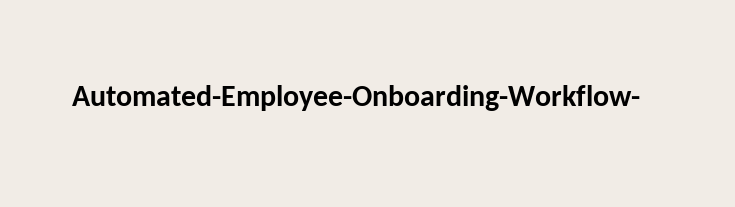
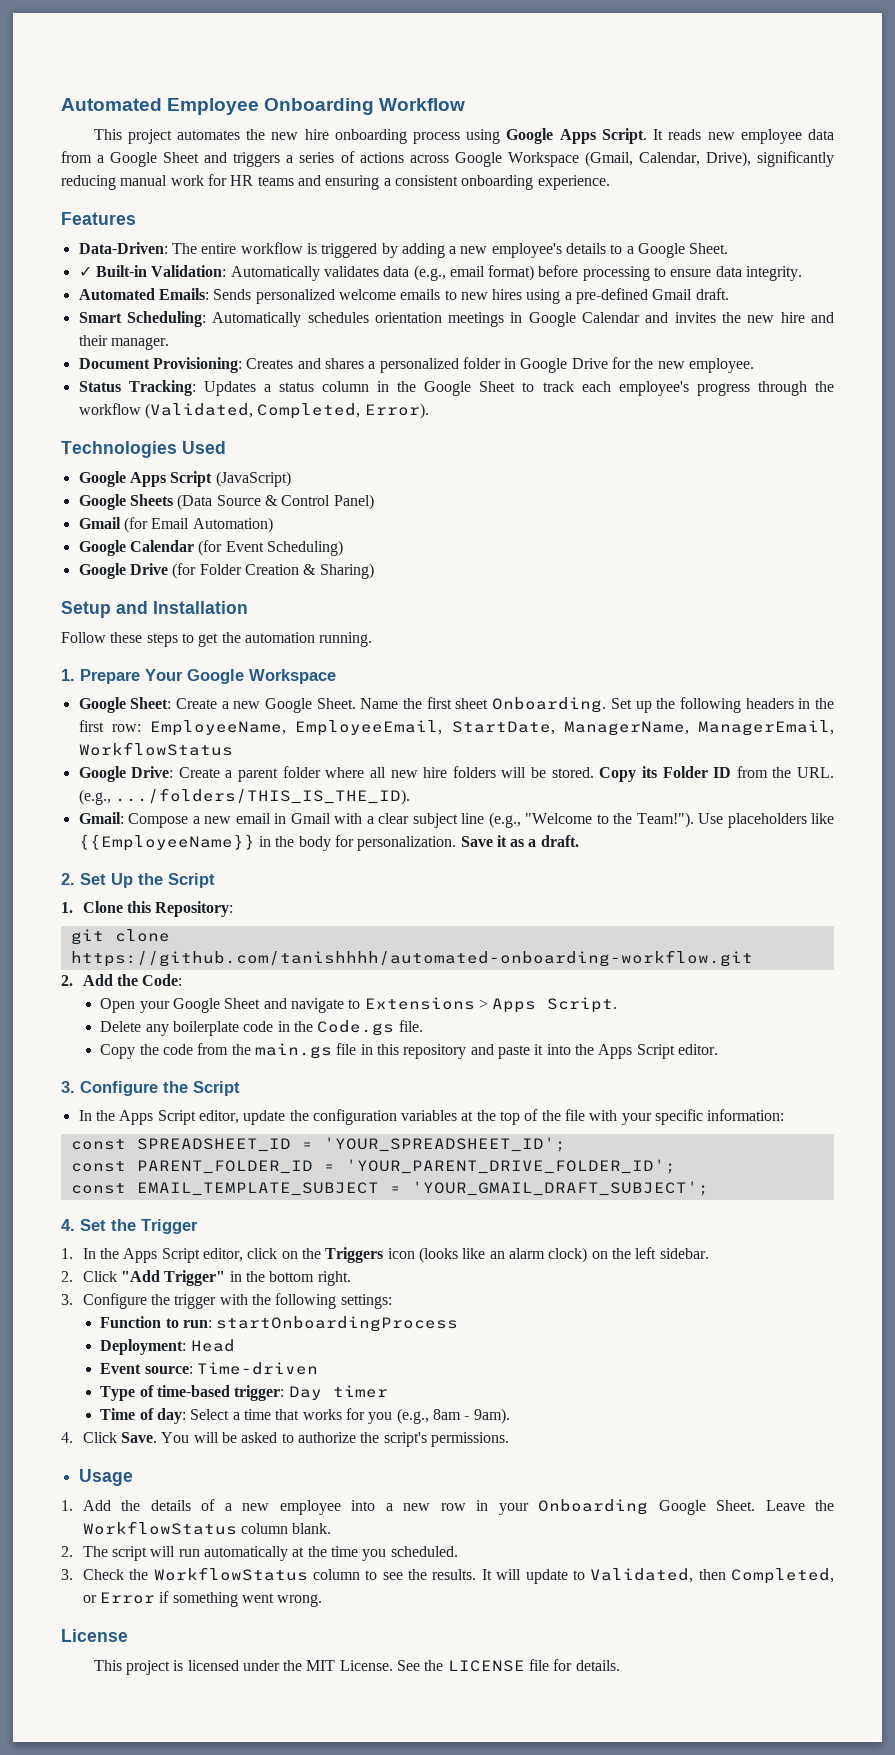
- Automated-Employee-Onboarding-Workflow-
+ Automated Employee Onboarding Workflow
+ This project automates the new hire onboarding process using Google Apps Script. It reads new employee data from a Google Sheet and triggers a series of actions across Google Workspace (Gmail, Calendar, Drive), significantly reducing manual work for HR teams and ensuring a consistent onboarding experience.
+ Features
+ Data-Driven: The entire workflow is triggered by adding a new employee's details to a Google Sheet.
+ ✓ Built-in Validation: Automatically validates data (e.g., email format) before processing to ensure data integrity.
+ Automated Emails: Sends personalized welcome emails to new hires using a pre-defined Gmail draft.
+ Smart Scheduling: Automatically schedules orientation meetings in Google Calendar and invites the new hire and their manager.
+ Document Provisioning: Creates and shares a personalized folder in Google Drive for the new employee.
+ Status Tracking: Updates a status column in the Google Sheet to track each employee's progress through the workflow (Validated, Completed, Error).
+ Technologies Used
+ Google Apps Script (JavaScript)
+ Google Sheets (Data Source & Control Panel)
+ Gmail (for Email Automation)
+ Google Calendar (for Event Scheduling)
+ Google Drive (for Folder Creation & Sharing)
+ Setup and Installation
+ Follow these steps to get the automation running.
+ 1. Prepare Your Google Workspace
+ Google Sheet: Create a new Google Sheet. Name the first sheet Onboarding. Set up the following headers in the first row: EmployeeName, EmployeeEmail, StartDate, ManagerName, ManagerEmail, WorkflowStatus
+ Google Drive: Create a parent folder where all new hire folders will be stored. Copy its Folder ID from the URL. (e.g., .../folders/THIS_IS_THE_ID).
+ Gmail: Compose a new email in Gmail with a clear subject line (e.g., "Welcome to the Team!"). Use placeholders like {{EmployeeName}} in the body for personalization. Save it as a draft.
+ 2. Set Up the Script
+ 1. Clone this Repository:
+ git clone https://github.com/tanishhhh/automated-onboarding-workflow.git
+ 2. Add the Code:
+ Open your Google Sheet and navigate to Extensions > Apps Script.
+ Delete any boilerplate code in the Code.gs file.
+ Copy the code from the main.gs file in this repository and paste it into the Apps Script editor.
+ 3. Configure the Script
+ In the Apps Script editor, update the configuration variables at the top of the file with your specific information:
+ const SPREADSHEET_ID = 'YOUR_SPREADSHEET_ID';
+ const PARENT_FOLDER_ID = 'YOUR_PARENT_DRIVE_FOLDER_ID';
+ const EMAIL_TEMPLATE_SUBJECT = 'YOUR_GMAIL_DRAFT_SUBJECT';
+ 4. Set the Trigger
+ 1. In the Apps Script editor, click on the Triggers icon (looks like an alarm clock) on the left sidebar.
+ 2. Click "Add Trigger" in the bottom right.
+ 3. Configure the trigger with the following settings:
+ Function to run: startOnboardingProcess
+ Deployment: Head
+ Event source: Time-driven
+ Type of time-based trigger: Day timer
+ Time of day: Select a time that works for you (e.g., 8am - 9am).
+ 4. Click Save. You will be asked to authorize the script's permissions.
+ Usage
+ 1. Add the details of a new employee into a new row in your Onboarding Google Sheet. Leave the WorkflowStatus column blank.
+ 2. The script will run automatically at the time you scheduled.
+ 3. Check the WorkflowStatus column to see the results. It will update to Validated, then Completed, or Error if something went wrong.
+ License
+ This project is licensed under the MIT License. See the LICENSE file for details.

